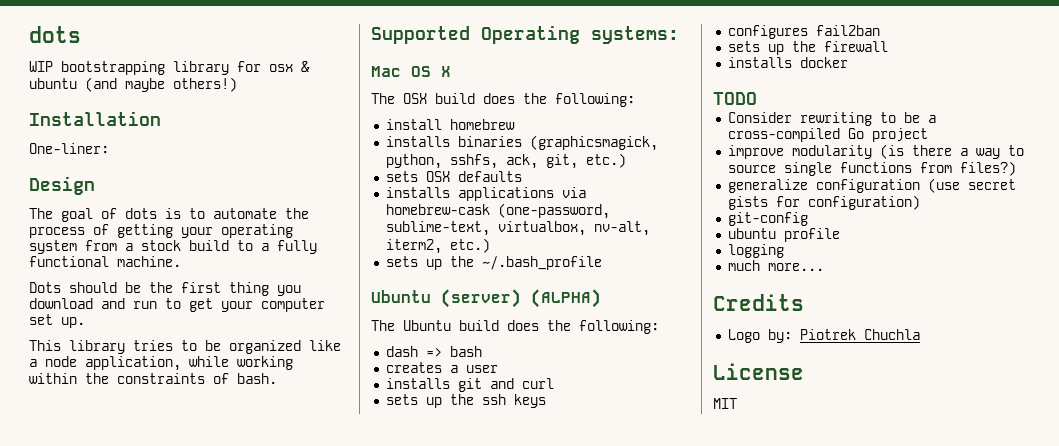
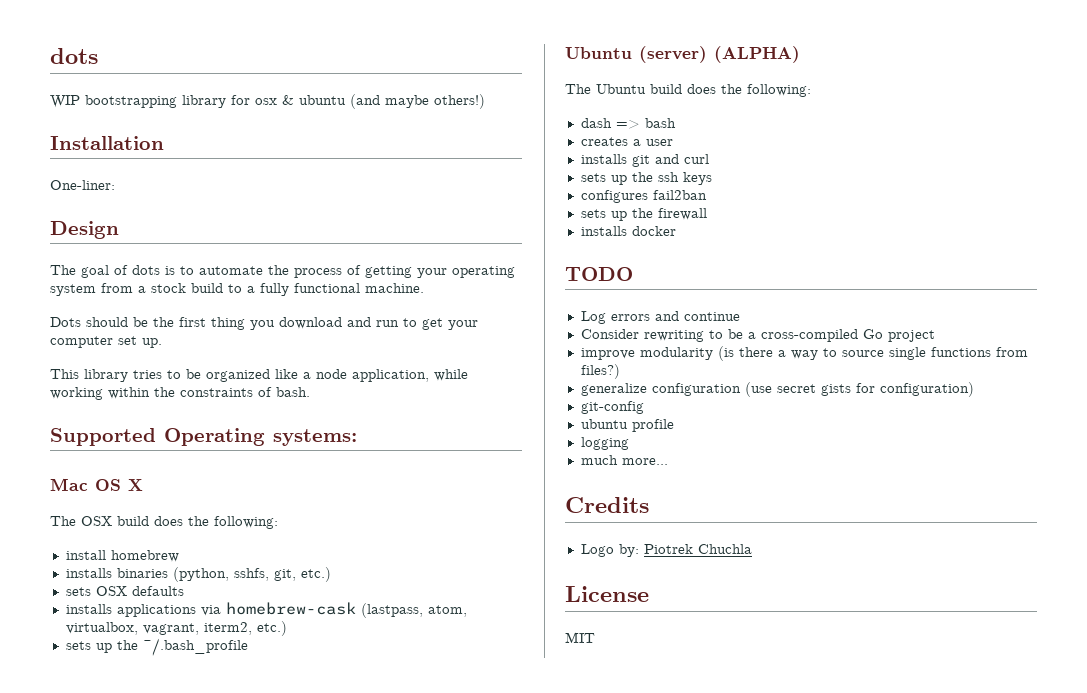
- installs binaries (graphicsmagick, python, sshfs, ack, git, etc.)
+ installs binaries (python, sshfs, git, etc.)
- installs applications via homebrew-cask (one-password, sublime-text, virtualbox, nv-alt, iterm2, etc.)
+ installs applications via homebrew-cask (lastpass, atom, virtualbox, vagrant, iterm2, etc.)
+ Log errors and continue

